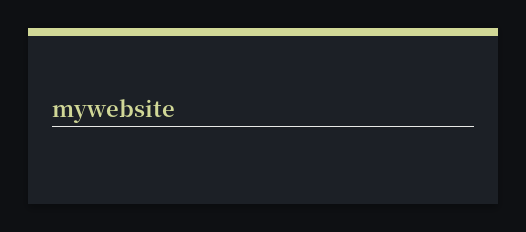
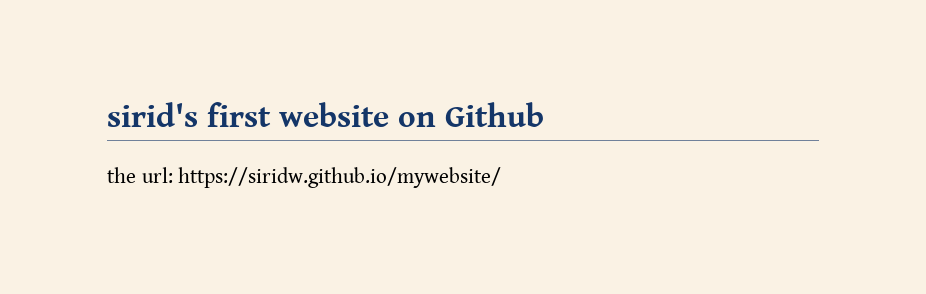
- mywebsite
+ sirid's first website on Github
+ the url: https://siridw.github.io/mywebsite/

